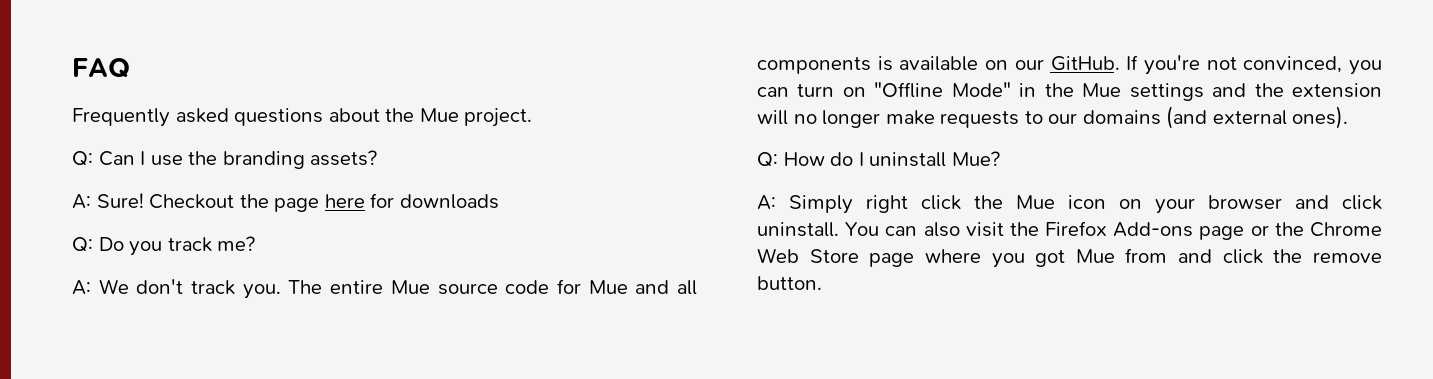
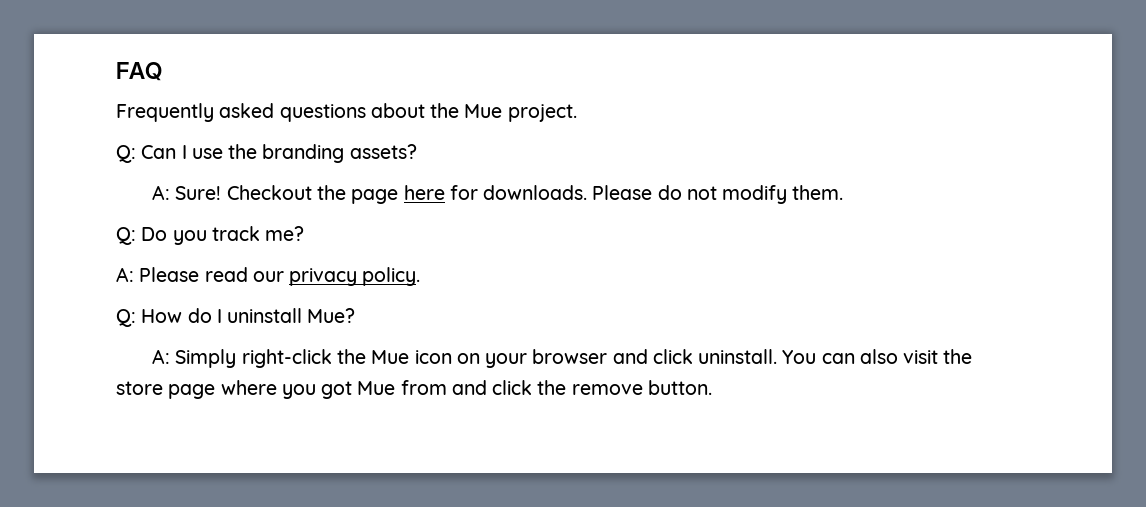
- Checkout the page here for downloads
+ Checkout the page here for downloads. Please do not modify them.
- A: We don't track you. The entire Mue source code for Mue and all components is available on our GitHub. If you're not convinced, you can turn on "Offline Mode" in the Mue settings and the extension will no longer make requests to our domains (and external ones).
+ A: Please read our privacy policy.
- A: Simply right click the Mue icon on your browser and click uninstall.
+ A: Simply right-click the Mue icon on your browser and click uninstall.
- You can also visit the Firefox Add-ons page or the Chrome Web Store page where you got Mue from and click the remove button.
+ You can also visit the store page where you got Mue from and click the remove button.

